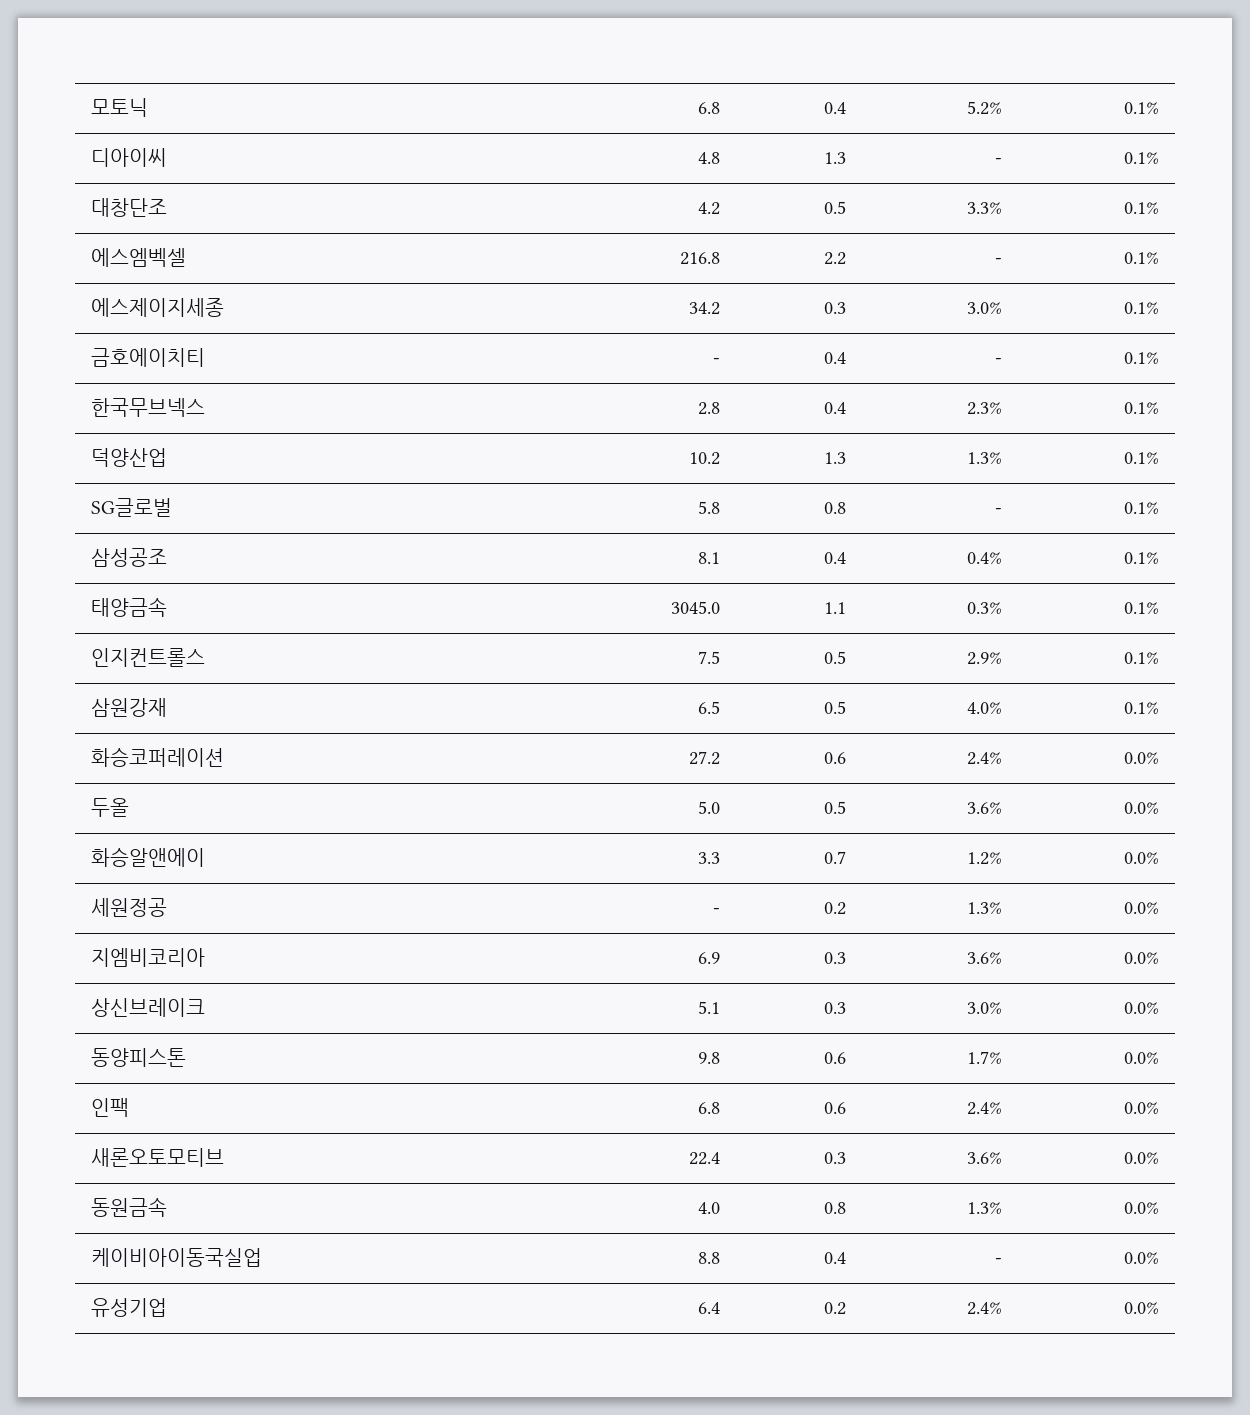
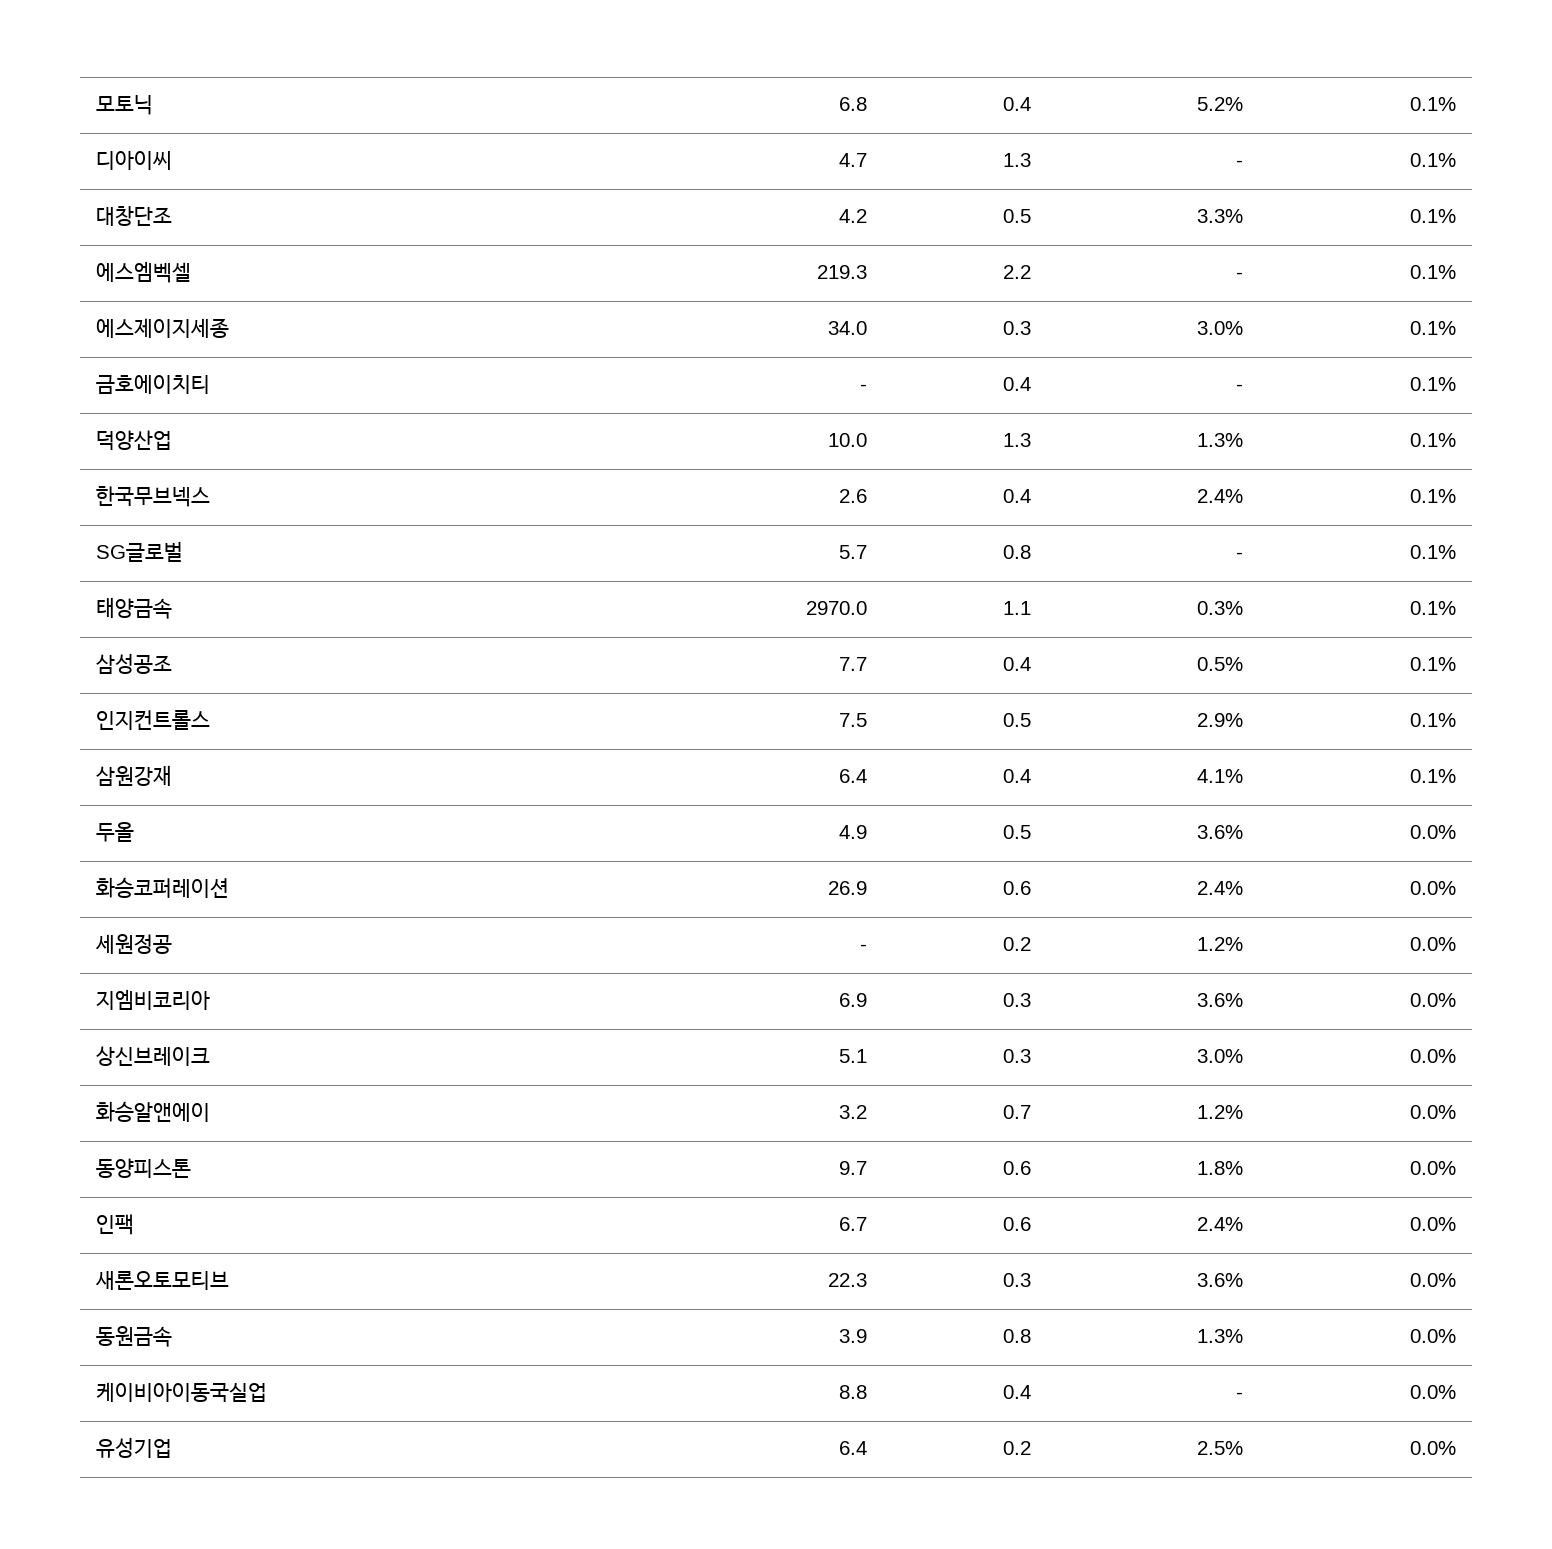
- 디아이씨 | 4.8 | 1.3 | - | 0.1%
+ 디아이씨 | 4.7 | 1.3 | - | 0.1%
- 에스엠벡셀 | 216.8 | 2.2 | - | 0.1%
+ 에스엠벡셀 | 219.3 | 2.2 | - | 0.1%
- 에스제이지세종 | 34.2 | 0.3 | 3.0% | 0.1%
+ 에스제이지세종 | 34.0 | 0.3 | 3.0% | 0.1%
- 한국무브넥스 | 2.8 | 0.4 | 2.3% | 0.1%
- 덕양산업 | 10.2 | 1.3 | 1.3% | 0.1%
+ 덕양산업 | 10.0 | 1.3 | 1.3% | 0.1%
+ 한국무브넥스 | 2.6 | 0.4 | 2.4% | 0.1%
- SG글로벌 | 5.8 | 0.8 | - | 0.1%
+ SG글로벌 | 5.7 | 0.8 | - | 0.1%
- 삼성공조 | 8.1 | 0.4 | 0.4% | 0.1%
- 태양금속 | 3045.0 | 1.1 | 0.3% | 0.1%
+ 태양금속 | 2970.0 | 1.1 | 0.3% | 0.1%
+ 삼성공조 | 7.7 | 0.4 | 0.5% | 0.1%
- 삼원강재 | 6.5 | 0.5 | 4.0% | 0.1%
- 화승코퍼레이션 | 27.2 | 0.6 | 2.4% | 0.0%
+ 삼원강재 | 6.4 | 0.4 | 4.1% | 0.1%
- 두올 | 5.0 | 0.5 | 3.6% | 0.0%
+ 두올 | 4.9 | 0.5 | 3.6% | 0.0%
- 화승알앤에이 | 3.3 | 0.7 | 1.2% | 0.0%
+ 화승코퍼레이션 | 26.9 | 0.6 | 2.4% | 0.0%
- 세원정공 | - | 0.2 | 1.3% | 0.0%
+ 세원정공 | - | 0.2 | 1.2% | 0.0%
+ 화승알앤에이 | 3.2 | 0.7 | 1.2% | 0.0%
- 동양피스톤 | 9.8 | 0.6 | 1.7% | 0.0%
+ 동양피스톤 | 9.7 | 0.6 | 1.8% | 0.0%
- 인팩 | 6.8 | 0.6 | 2.4% | 0.0%
+ 인팩 | 6.7 | 0.6 | 2.4% | 0.0%
- 새론오토모티브 | 22.4 | 0.3 | 3.6% | 0.0%
+ 새론오토모티브 | 22.3 | 0.3 | 3.6% | 0.0%
- 동원금속 | 4.0 | 0.8 | 1.3% | 0.0%
+ 동원금속 | 3.9 | 0.8 | 1.3% | 0.0%
- 유성기업 | 6.4 | 0.2 | 2.4% | 0.0%
+ 유성기업 | 6.4 | 0.2 | 2.5% | 0.0%

